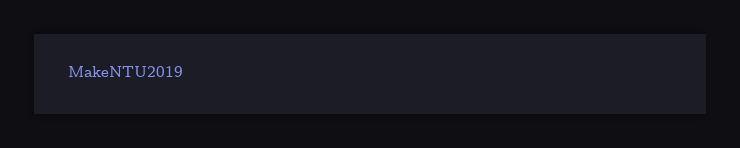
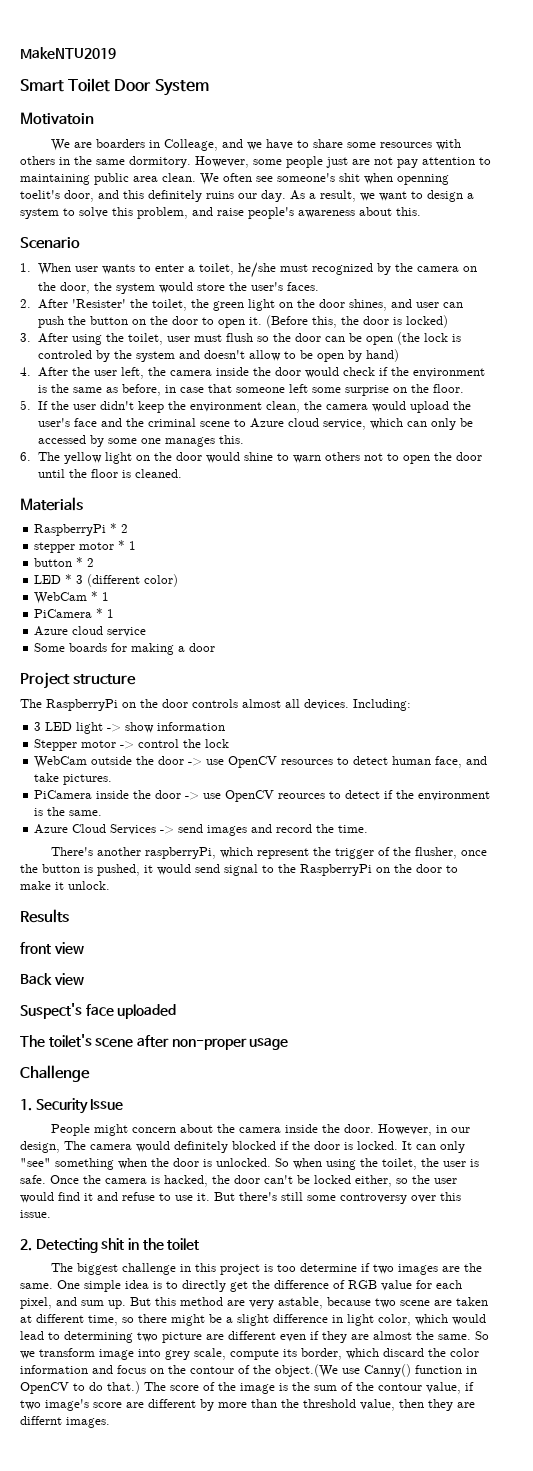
+ Smart Toilet Door System
+ Motivatoin
+ We are boarders in Colleage, and we have to share some resources with others in the same dormitory. However, some people just are not pay attention to maintaining public area clean. We often see someone's shit when openning toelit's door, and this definitely ruins our day. As a result, we want to design a system to solve this problem, and raise people's awareness about this.
+ Scenario
+ 1. When user wants to enter a toilet, he/she must recognized by the camera on the door, the system would store the user's faces.
+ 2. After 'Resister' the toilet, the green light on the door shines, and user can push the button on the door to open it. (Before this, the door is locked)
+ 3. After using the toilet, user must flush so the door can be open (the lock is controled by the system and doesn't allow to be open by hand)
+ 4. After the user left, the camera inside the door would check if the environment is the same as before, in case that someone left some surprise on the floor.
+ 5. If the user didn't keep the environment clean, the camera would upload the user's face and the criminal scene to Azure cloud service, which can only be accessed by some one manages this.
+ 6. The yellow light on the door would shine to warn others not to open the door until the floor is cleaned.
+ Materials
+ RaspberryPi * 2
+ stepper motor * 1
+ button * 2
+ LED * 3 (different color)
+ WebCam * 1
+ PiCamera * 1
+ Azure cloud service
+ Some boards for making a door
+ Project structure
+ The RaspberryPi on the door controls almost all devices. Including:
+ 3 LED light -> show information
+ Stepper motor -> control the lock
+ WebCam outside the door -> use OpenCV resources to detect human face, and take pictures.
+ PiCamera inside the door -> use OpenCV reources to detect if the environment is the same.
+ Azure Cloud Services -> send images and record the time.
+ There's another raspberryPi, which represent the trigger of the flusher, once the button is pushed, it would send signal to the RaspberryPi on the door to make it unlock.
+ Results
+ front view
+ Back view
+ Suspect's face uploaded
+ The toilet's scene after non-proper usage
+ Challenge
+ 1. Security Issue
+ People might concern about the camera inside the door. However, in our design, The camera would definitely blocked if the door is locked. It can only "see" something when the door is unlocked. So when using the toilet, the user is safe. Once the camera is hacked, the door can't be locked either, so the user would find it and refuse to use it. But there's still some controversy over this issue.
+ 2. Detecting shit in the toilet
+ The biggest challenge in this project is too determine if two images are the same. One simple idea is to directly get the difference of RGB value for each pixel, and sum up. But this method are very astable, because two scene are taken at different time, so there might be a slight difference in light color, which would lead to determining two picture are different even if they are almost the same. So we transform image into grey scale, compute its border, which discard the color information and focus on the contour of the object.(We use Canny() function in OpenCV to do that.) The score of the image is the sum of the contour value, if two image's score are different by more than the threshold value, then they are differnt images.

